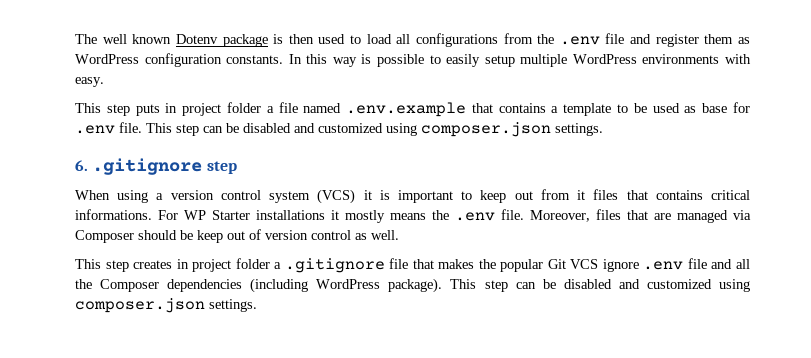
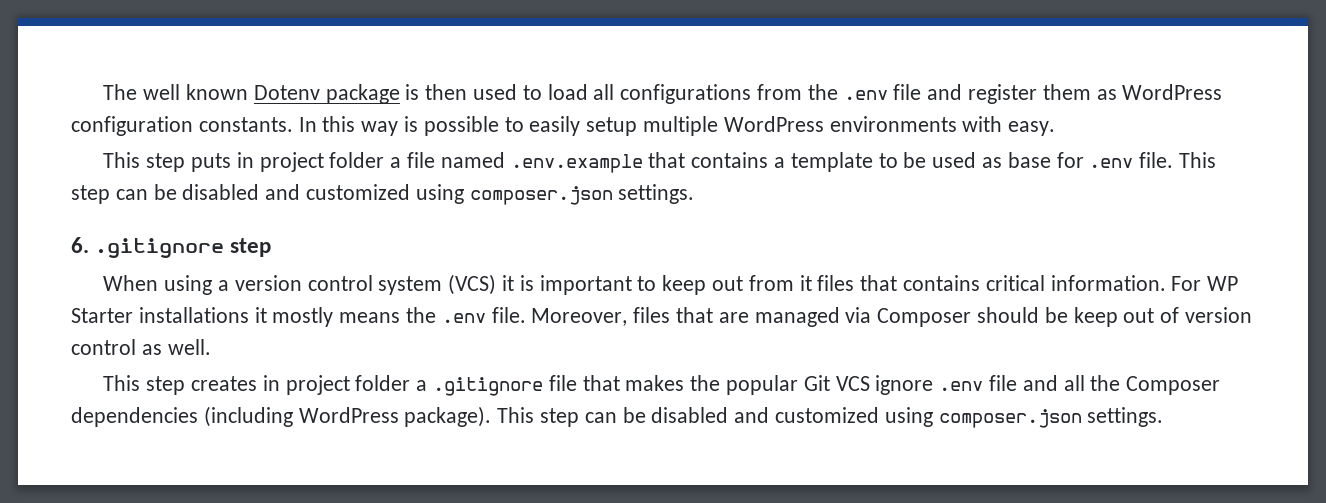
- When using a version control system (VCS) it is important to keep out from it files that contains critical informations.
+ When using a version control system (VCS) it is important to keep out from it files that contains critical information.

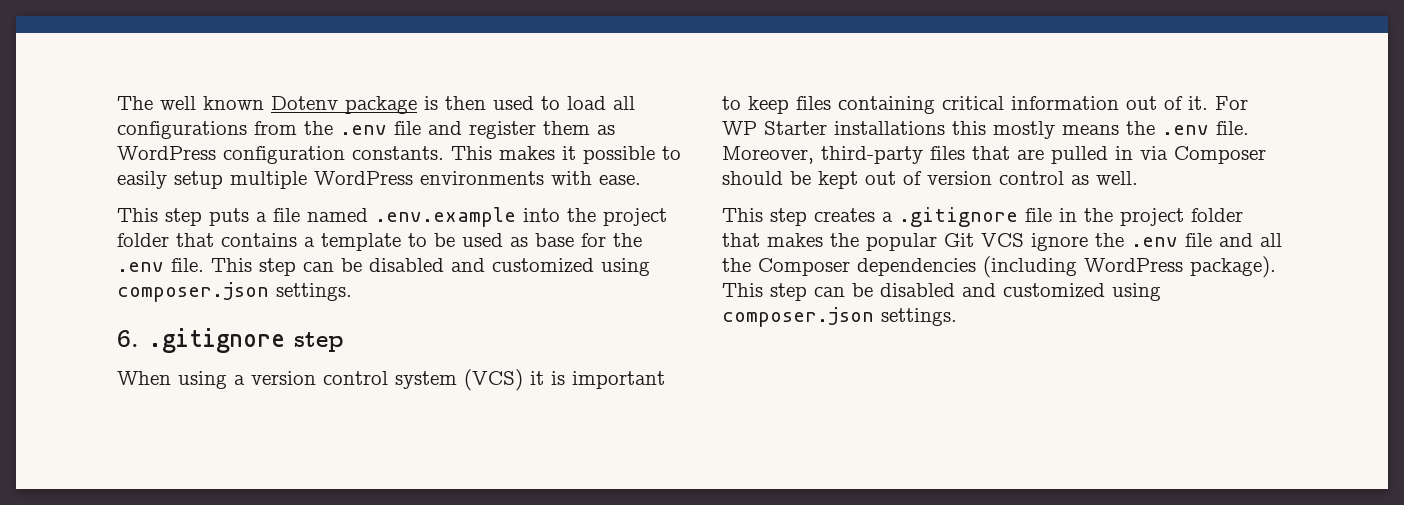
- In this way is possible to easily setup multiple WordPress environments with easy.
+ This makes it possible to easily setup multiple WordPress environments with ease.
- This step puts in project folder a file named .env.example that contains a template to be used as base for .env file.
+ This step puts a file named .env.example into the project folder that contains a template to be used as base for the .env file.
- When using a version control system (VCS) it is important to keep out from it files that contains critical information.
+ When using a version control system (VCS) it is important to keep files containing critical information out of it.
- For WP Starter installations it mostly means the .env file.
+ For WP Starter installations this mostly means the .env file.
- Moreover, files that are managed via Composer should be keep out of version control as well.
+ Moreover, third-party files that are pulled in via Composer should be kept out of version control as well.
- This step creates in project folder a .gitignore file that makes the popular Git VCS ignore .env file and all the Composer dependencies (including WordPress package).
+ This step creates a .gitignore file in the project folder that makes the popular Git VCS ignore the .env file and all the Composer dependencies (including WordPress package).

